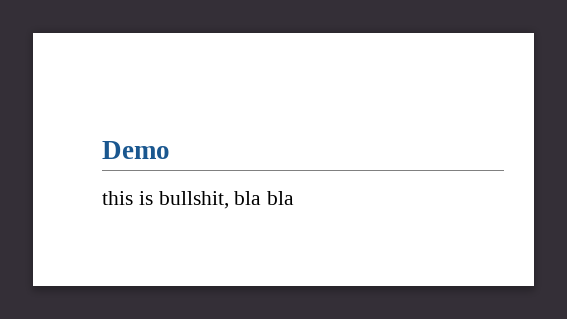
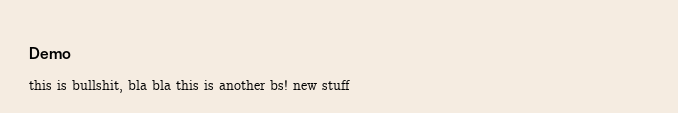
- this is bullshit, bla bla
+ this is bullshit, bla bla this is another bs! new stuff

